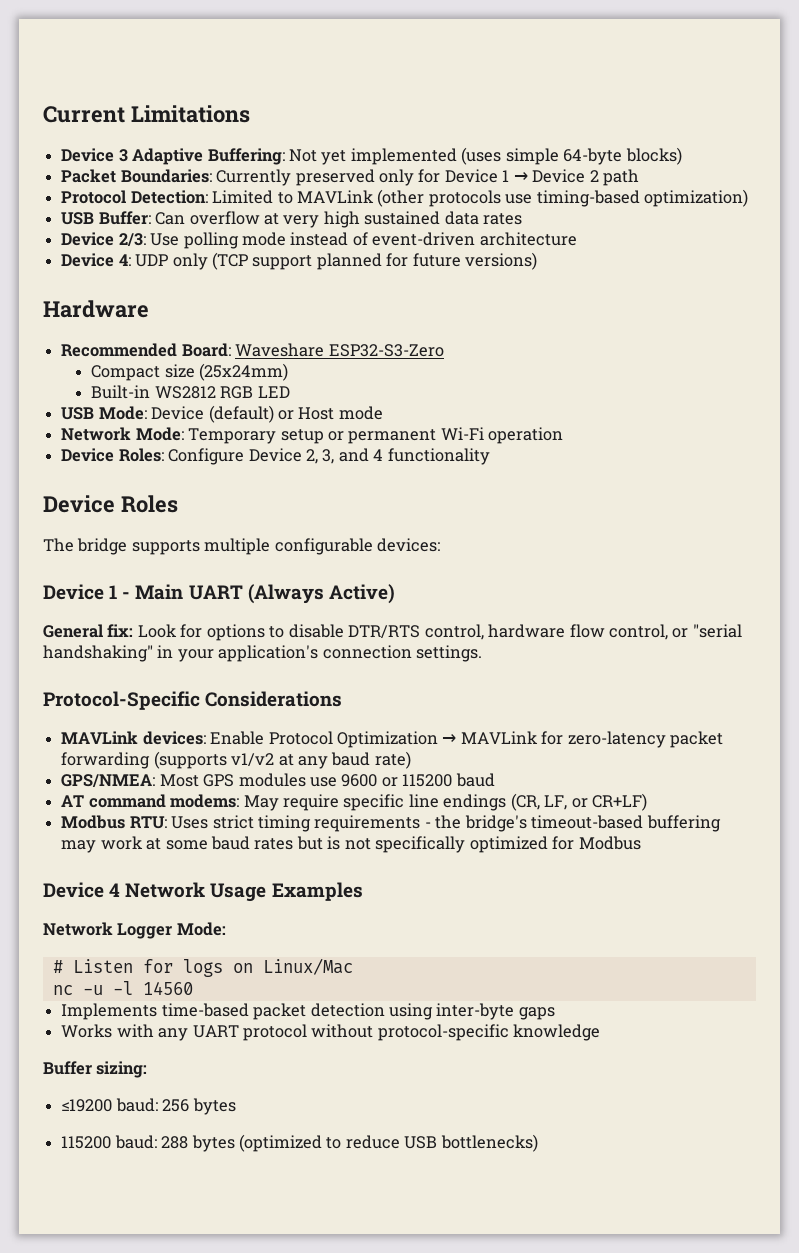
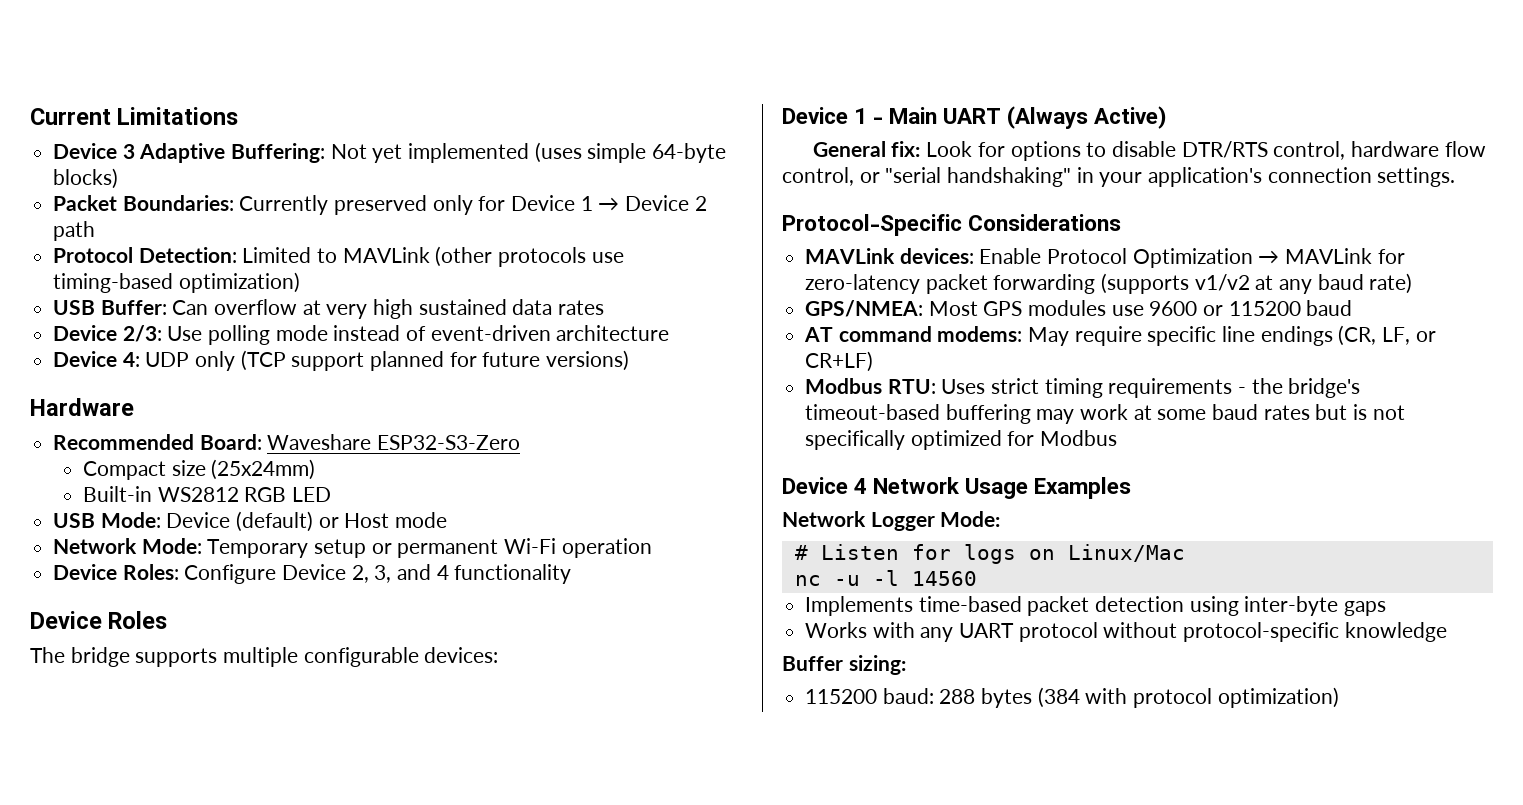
- ≤19200 baud: 256 bytes
- 115200 baud: 288 bytes (optimized to reduce USB bottlenecks)
+ 115200 baud: 288 bytes (384 with protocol optimization)

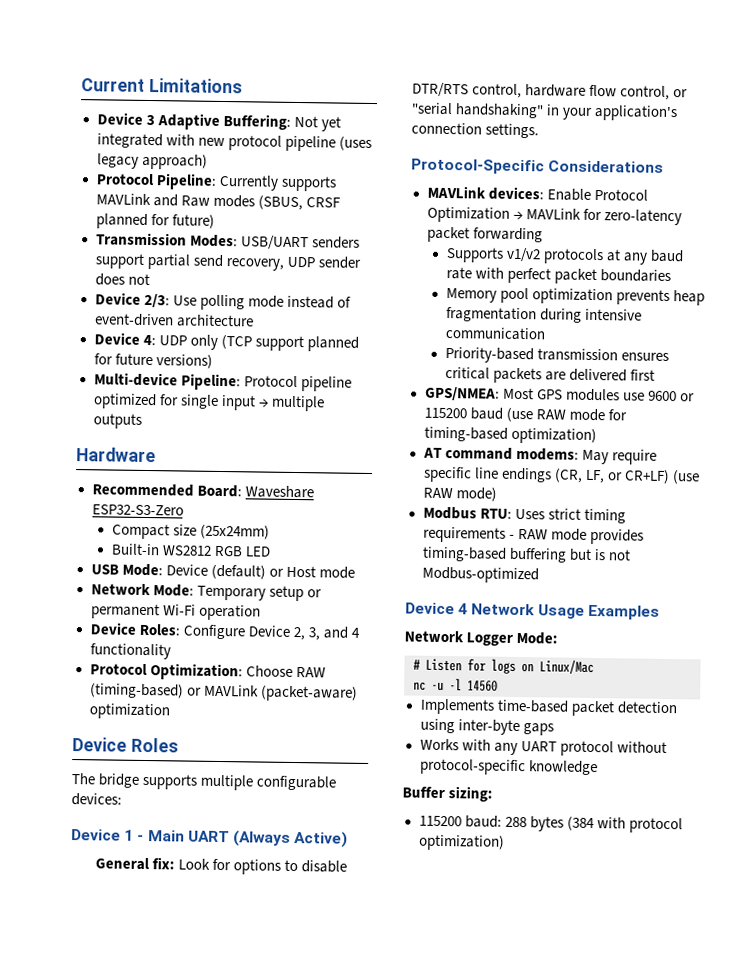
- Device 3 Adaptive Buffering: Not yet implemented (uses simple 64-byte blocks)
- Packet Boundaries: Currently preserved only for Device 1 → Device 2 path
- Protocol Detection: Limited to MAVLink (other protocols use timing-based optimization)
- USB Buffer: Can overflow at very high sustained data rates
+ Device 3 Adaptive Buffering: Not yet integrated with new protocol pipeline (uses legacy approach)
+ Protocol Pipeline: Currently supports MAVLink and Raw modes (SBUS, CRSF planned for future)
+ Transmission Modes: USB/UART senders support partial send recovery, UDP sender does not
+ Multi-device Pipeline: Protocol pipeline optimized for single input → multiple outputs
+ Protocol Optimization: Choose RAW (timing-based) or MAVLink (packet-aware) optimization
- MAVLink devices: Enable Protocol Optimization → MAVLink for zero-latency packet forwarding (supports v1/v2 at any baud rate)
+ MAVLink devices: Enable Protocol Optimization → MAVLink for zero-latency packet forwarding
+ Supports v1/v2 protocols at any baud rate with perfect packet boundaries
+ Memory pool optimization prevents heap fragmentation during intensive communication
+ Priority-based transmission ensures critical packets are delivered first
- GPS/NMEA: Most GPS modules use 9600 or 115200 baud
+ GPS/NMEA: Most GPS modules use 9600 or 115200 baud (use RAW mode for timing-based optimization)
- AT command modems: May require specific line endings (CR, LF, or CR+LF)
+ AT command modems: May require specific line endings (CR, LF, or CR+LF) (use RAW mode)
- Modbus RTU: Uses strict timing requirements - the bridge's timeout-based buffering may work at some baud rates but is not specifically optimized for Modbus
+ Modbus RTU: Uses strict timing requirements - RAW mode provides timing-based buffering but is not Modbus-optimized

